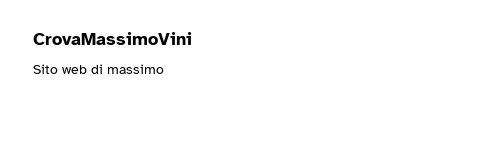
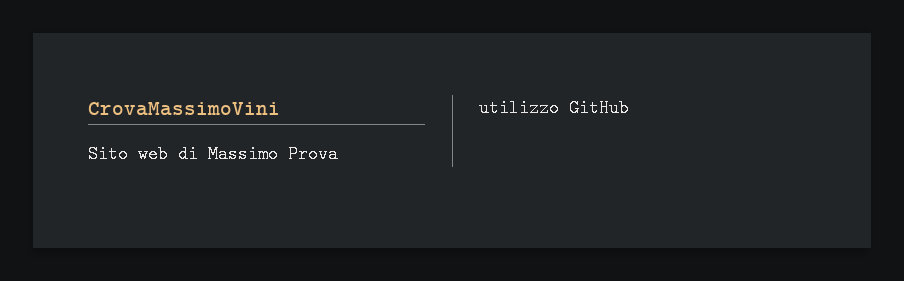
- Sito web di massimo
+ Sito web di Massimo Prova utilizzo GitHub

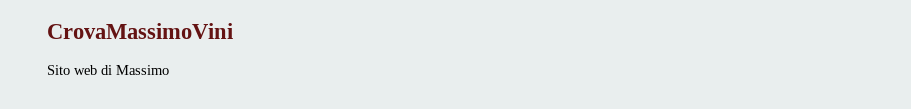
- Sito web di Massimo Prova utilizzo GitHub
+ Sito web di Massimo

